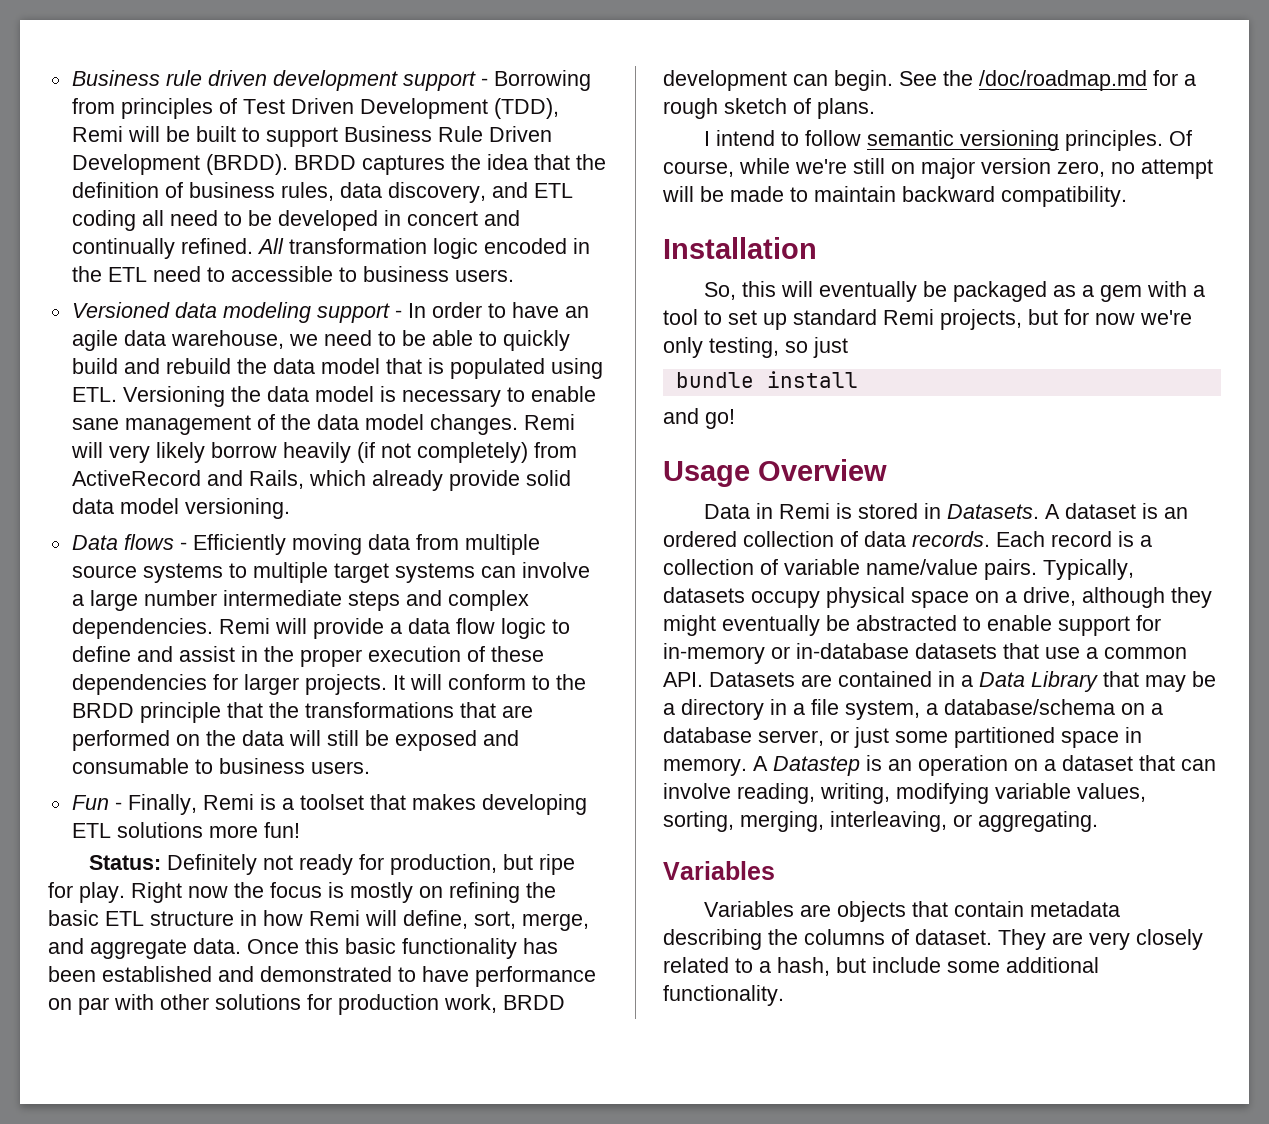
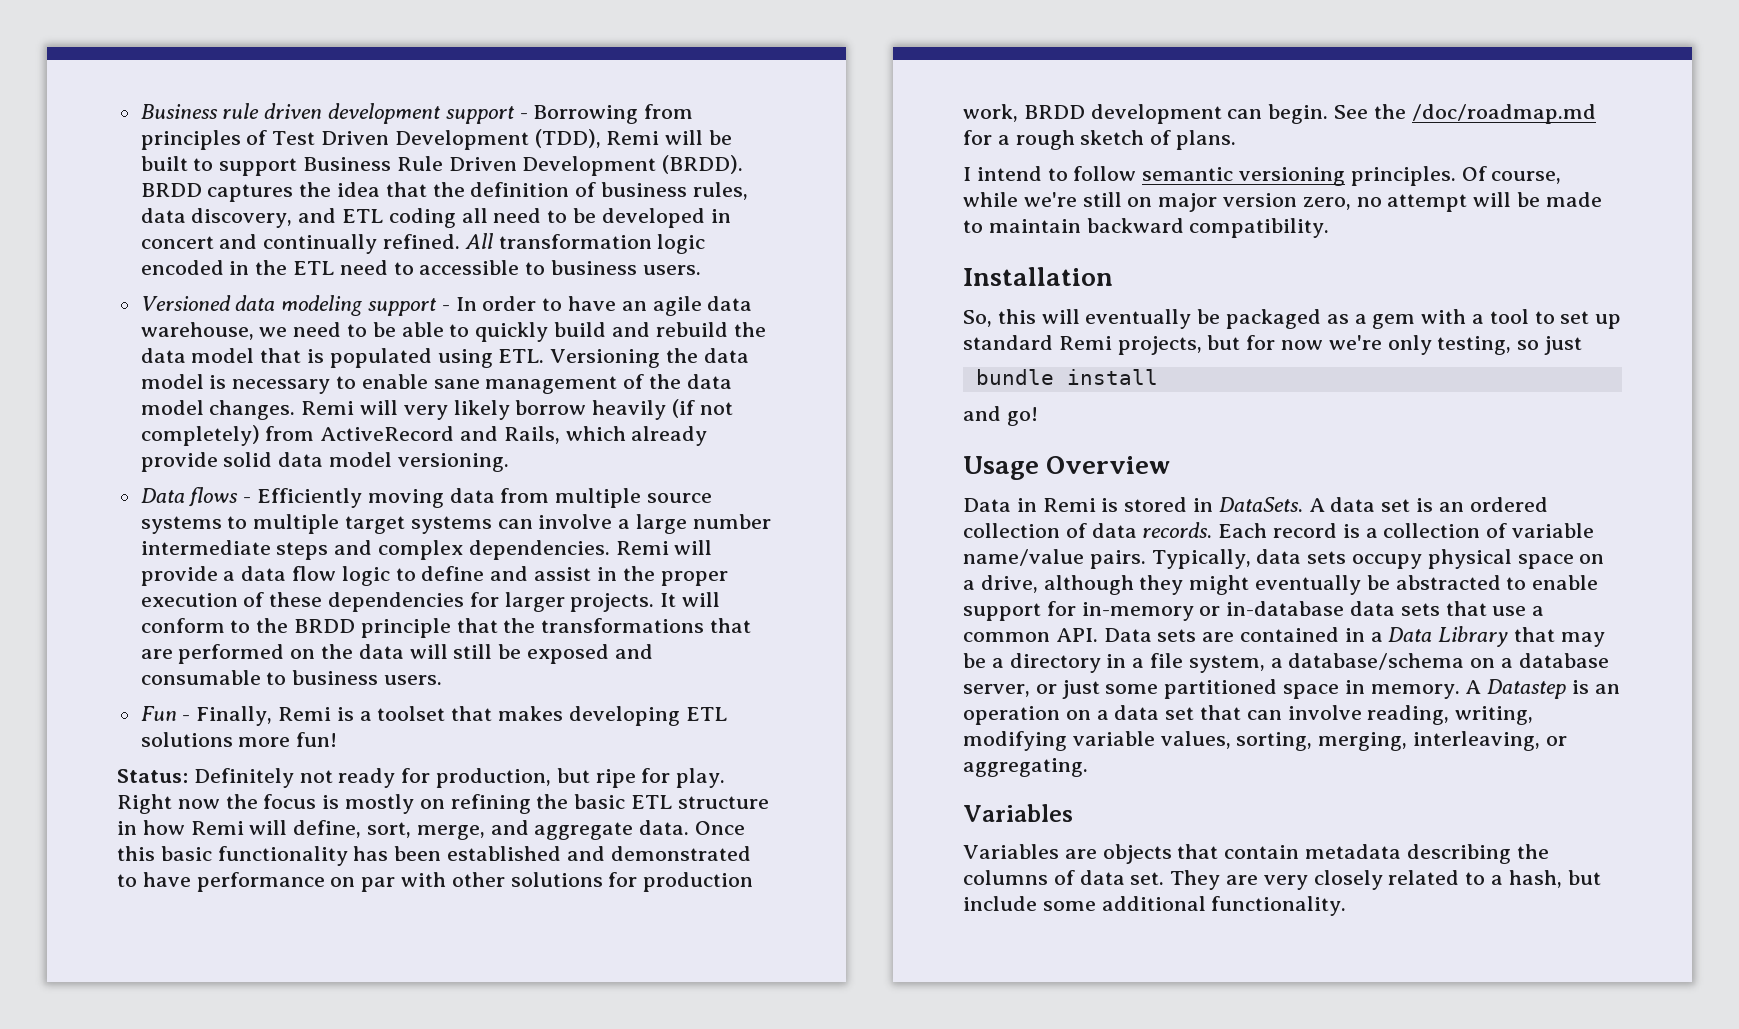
- Data in Remi is stored in Datasets. A dataset is an ordered collection of data records.
+ Data in Remi is stored in DataSets. A data set is an ordered collection of data records.
- Typically, datasets occupy physical space on a drive, although they might eventually be abstracted to enable support for in-memory or in-database datasets that use a common API. Datasets are contained in a Data Library that may be a directory in a file system, a database/schema on a database server, or just some partitioned space in memory.
+ Typically, data sets occupy physical space on a drive, although they might eventually be abstracted to enable support for in-memory or in-database data sets that use a common API. Data sets are contained in a Data Library that may be a directory in a file system, a database/schema on a database server, or just some partitioned space in memory.
- A Datastep is an operation on a dataset that can involve reading, writing, modifying variable values, sorting, merging, interleaving, or aggregating.
+ A Datastep is an operation on a data set that can involve reading, writing, modifying variable values, sorting, merging, interleaving, or aggregating.
- Variables are objects that contain metadata describing the columns of dataset.
+ Variables are objects that contain metadata describing the columns of data set.

